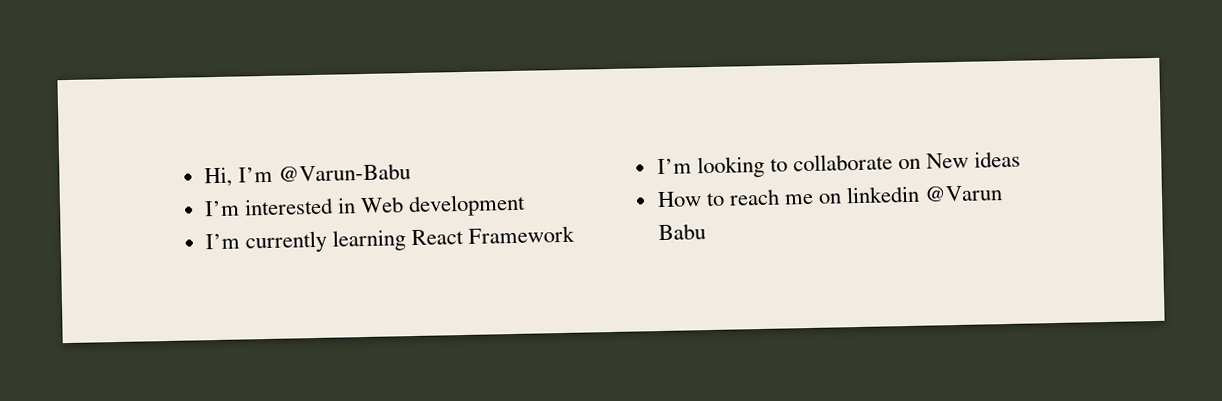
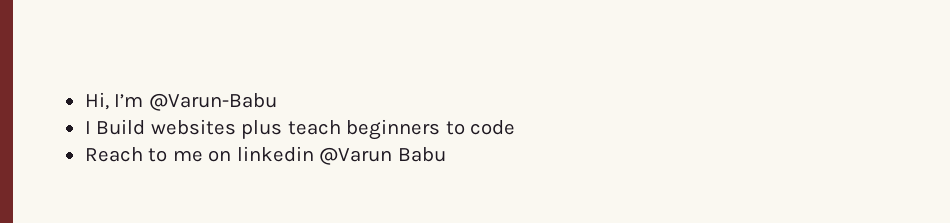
- I’m interested in Web development
- I’m currently learning React Framework
- I’m looking to collaborate on New ideas
- How to reach me on linkedin @Varun Babu
+ I Build websites plus teach beginners to code
+ Reach to me on linkedin @Varun Babu

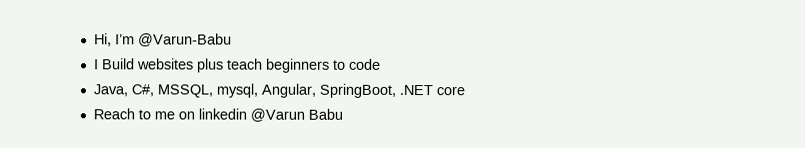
+ Java, C#, MSSQL, mysql, Angular, SpringBoot, .NET core

